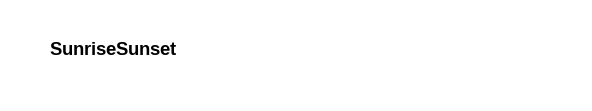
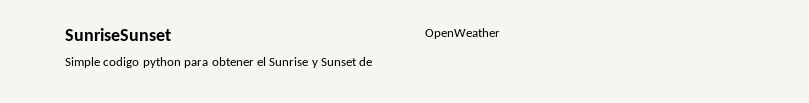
+ Simple codigo python para obtener el Sunrise y Sunset de OpenWeather

